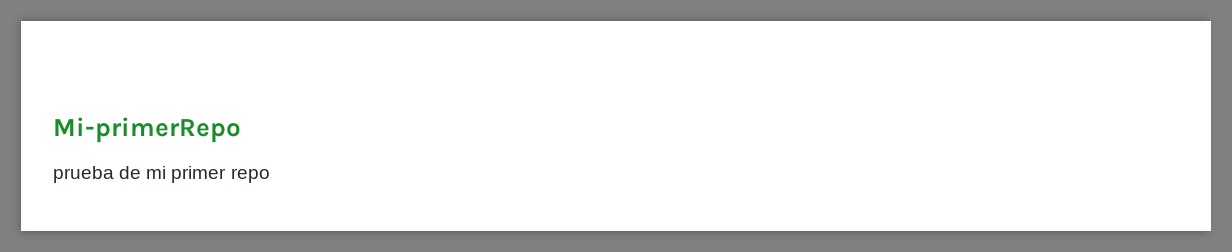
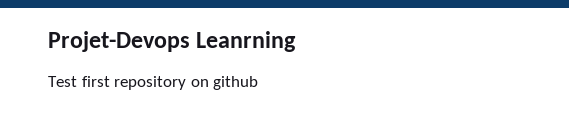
- Mi-primerRepo
- prueba de mi primer repo
+ Projet-Devops Leanrning
+ Test first repository on github

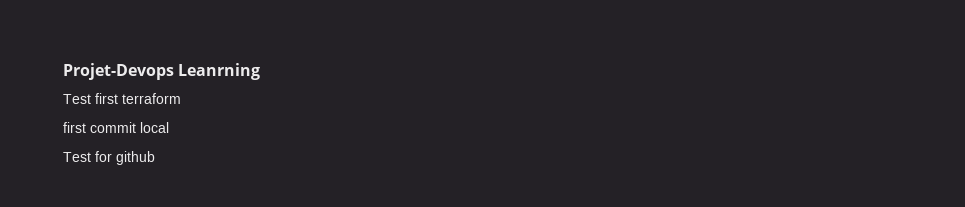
- Test first repository on github
+ Test first terraform
+ first commit local
+ Test for github

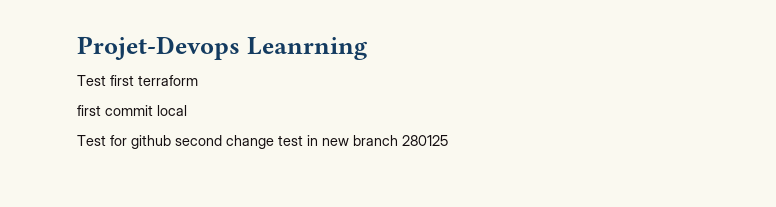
- Test for github
+ Test for github second change test in new branch 280125

